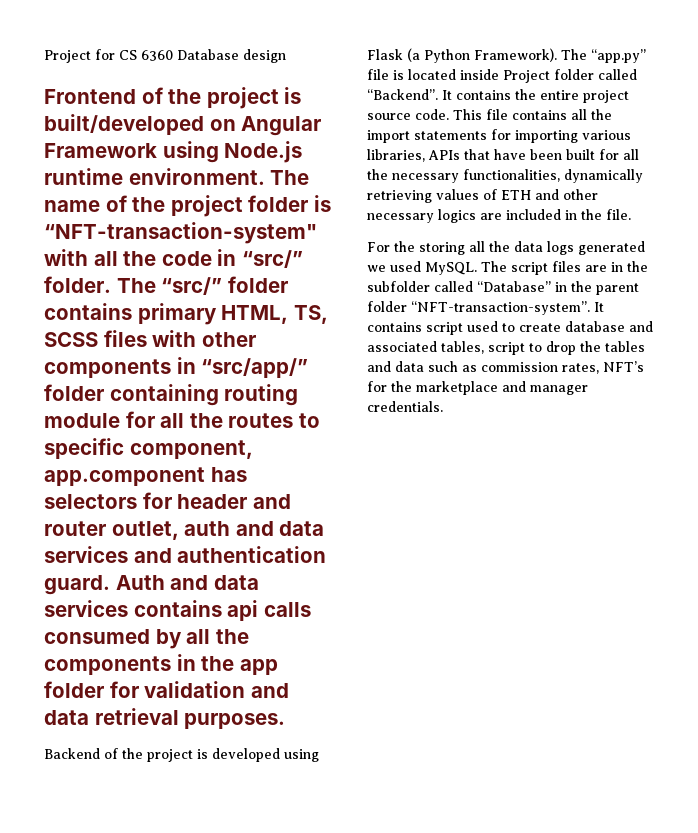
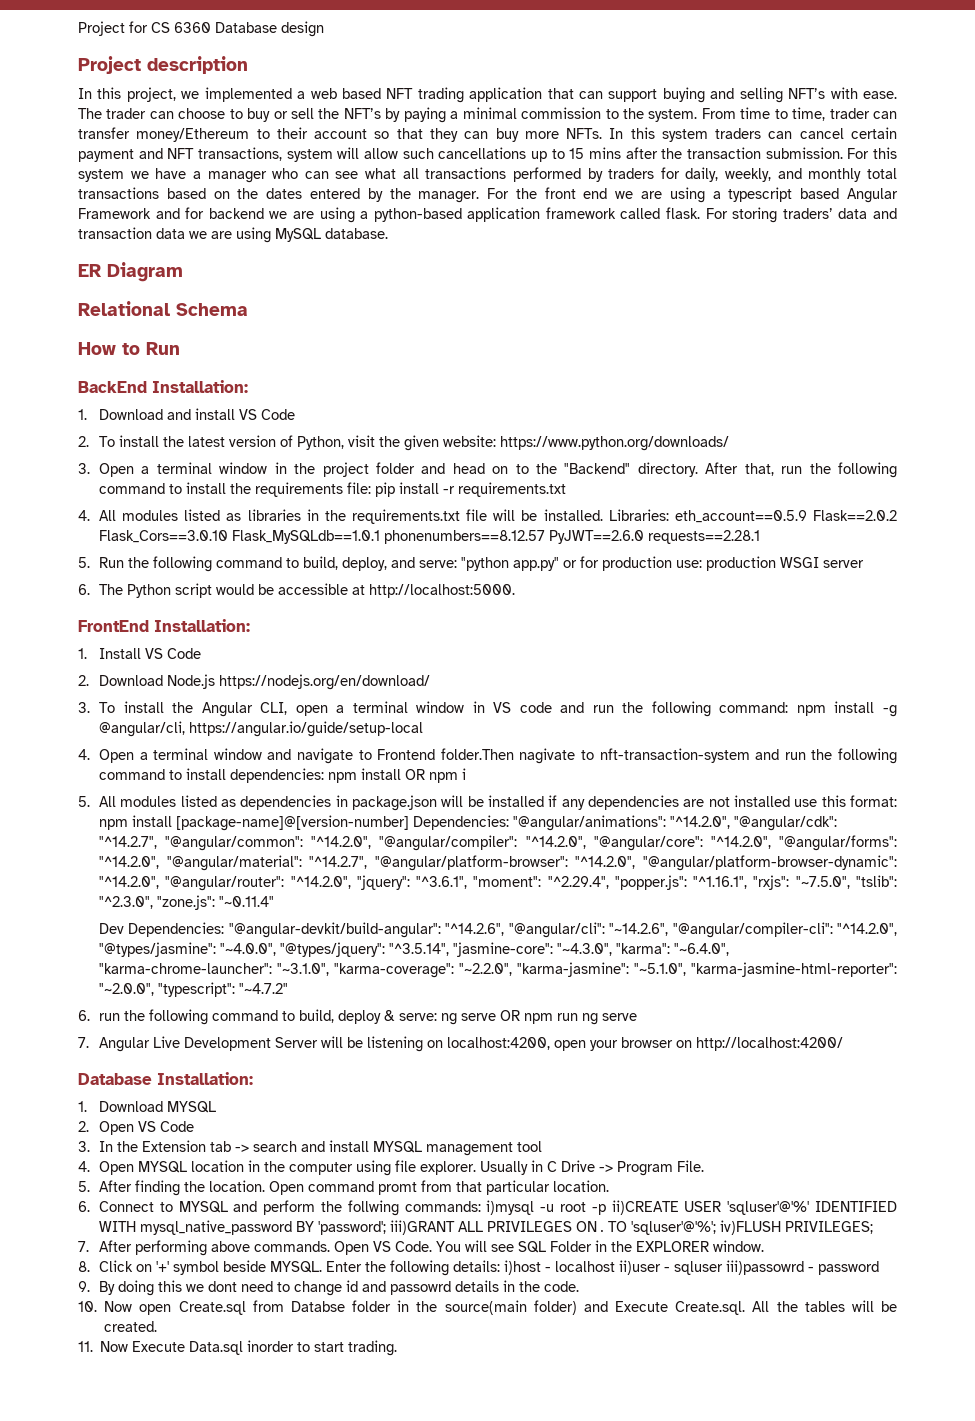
- Frontend of the project is built/developed on Angular Framework using Node.js runtime environment. The name of the project folder is “NFT-transaction-system" with all the code in “src/” folder. The “src/” folder contains primary HTML, TS, SCSS files with other components in “src/app/” folder containing routing module for all the routes to specific component, app.component has selectors for header and router outlet, auth and data services and authentication guard. Auth and data services contains api calls consumed by all the components in the app folder for validation and data retrieval purposes.
- Backend of the project is developed using Flask (a Python Framework). The “app.py” file is located inside Project folder called “Backend”. It contains the entire project source code. This file contains all the import statements for importing various libraries, APIs that have been built for all the necessary functionalities, dynamically retrieving values of ETH and other necessary logics are included in the file.
- For the storing all the data logs generated we used MySQL. The script files are in the subfolder called “Database” in the parent folder “NFT-transaction-system”. It contains script used to create database and associated tables, script to drop the tables and data such as commission rates, NFT’s for the marketplace and manager credentials.
+ Project description
+ In this project, we implemented a web based NFT trading application that can support buying and selling NFT’s with ease. The trader can choose to buy or sell the NFT’s by paying a minimal commission to the system. From time to time, trader can transfer money/Ethereum to their account so that they can buy more NFTs. In this system traders can cancel certain payment and NFT transactions, system will allow such cancellations up to 15 mins after the transaction submission. For this system we have a manager who can see what all transactions performed by traders for daily, weekly, and monthly total transactions based on the dates entered by the manager. For the front end we are using a typescript based Angular Framework and for backend we are using a python-based application framework called flask. For storing traders’ data and transaction data we are using MySQL database.
+ ER Diagram
+ Relational Schema
+ How to Run
+ BackEnd Installation:
+ 1. Download and install VS Code
+ 2. To install the latest version of Python, visit the given website: https://www.python.org/downloads/
+ 3. Open a terminal window in the project folder and head on to the "Backend" directory. After that, run the following command to install the requirements file: pip install -r requirements.txt
+ 4. All modules listed as libraries in the requirements.txt file will be installed. Libraries: eth_account==0.5.9 Flask==2.0.2 Flask_Cors==3.0.10 Flask_MySQLdb==1.0.1 phonenumbers==8.12.57 PyJWT==2.6.0 requests==2.28.1
+ 5. Run the following command to build, deploy, and serve: "python app.py" or for production use: production WSGI server
+ 6. The Python script would be accessible at http://localhost:5000.
+ FrontEnd Installation:
+ 1. Install VS Code
+ 2. Download Node.js https://nodejs.org/en/download/
+ 3. To install the Angular CLI, open a terminal window in VS code and run the following command: npm install -g @angular/cli, https://angular.io/guide/setup-local
+ 4. Open a terminal window and navigate to Frontend folder.Then nagivate to nft-transaction-system and run the following command to install dependencies: npm install OR npm i
+ 5. All modules listed as dependencies in package.json will be installed if any dependencies are not installed use this format: npm install [package-name]@[version-number] Dependencies: "@angular/animations": "^14.2.0", "@angular/cdk": "^14.2.7", "@angular/common": "^14.2.0", "@angular/compiler": "^14.2.0", "@angular/core": "^14.2.0", "@angular/forms": "^14.2.0", "@angular/material": "^14.2.7", "@angular/platform-browser": "^14.2.0", "@angular/platform-browser-dynamic": "^14.2.0", "@angular/router": "^14.2.0", "jquery": "^3.6.1", "moment": "^2.29.4", "popper.js": "^1.16.1", "rxjs": "~7.5.0", "tslib": "^2.3.0", "zone.js": "~0.11.4"
+ Dev Dependencies: "@angular-devkit/build-angular": "^14.2.6", "@angular/cli": "~14.2.6", "@angular/compiler-cli": "^14.2.0", "@types/jasmine": "~4.0.0", "@types/jquery": "^3.5.14", "jasmine-core": "~4.3.0", "karma": "~6.4.0", "karma-chrome-launcher": "~3.1.0", "karma-coverage": "~2.2.0", "karma-jasmine": "~5.1.0", "karma-jasmine-html-reporter": "~2.0.0", "typescript": "~4.7.2"
+ 6. run the following command to build, deploy & serve: ng serve OR npm run ng serve
+ 7. Angular Live Development Server will be listening on localhost:4200, open your browser on http://localhost:4200/
+ Database Installation:
+ 1. Download MYSQL
+ 2. Open VS Code
+ 3. In the Extension tab -> search and install MYSQL management tool
+ 4. Open MYSQL location in the computer using file explorer. Usually in C Drive -> Program File.
+ 5. After finding the location. Open command promt from that particular location.
+ 6. Connect to MYSQL and perform the follwing commands: i)mysql -u root -p ii)CREATE USER 'sqluser'@'%' IDENTIFIED WITH mysql_native_password BY 'password'; iii)GRANT ALL PRIVILEGES ON . TO 'sqluser'@'%'; iv)FLUSH PRIVILEGES;
+ 7. After performing above commands. Open VS Code. You will see SQL Folder in the EXPLORER window.
+ 8. Click on '+' symbol beside MYSQL. Enter the following details: i)host - localhost ii)user - sqluser iii)passowrd - password
+ 9. By doing this we dont need to change id and passowrd details in the code.
+ 10. Now open Create.sql from Databse folder in the source(main folder) and Execute Create.sql. All the tables will be created.
+ 11. Now Execute Data.sql inorder to start trading.

